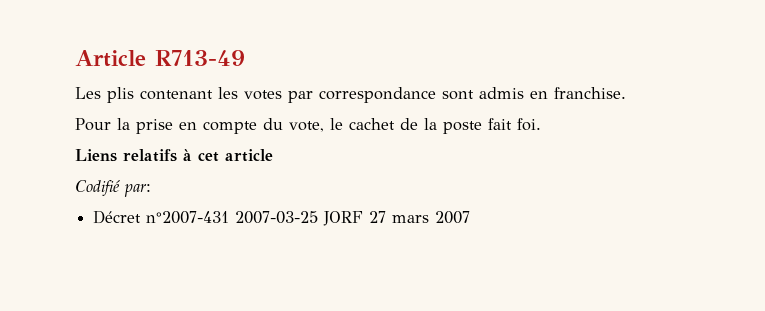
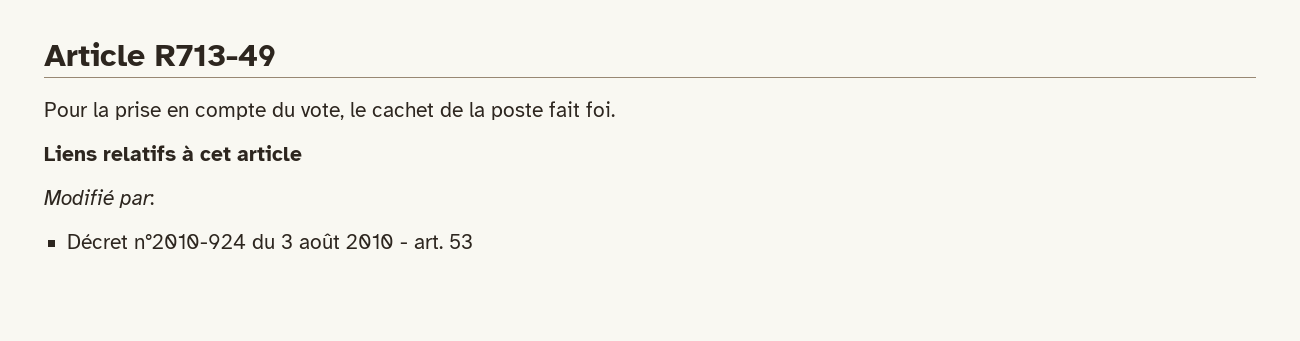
- Les plis contenant les votes par correspondance sont admis en franchise.
- Codifié par:
+ Modifié par:
- Décret n°2007-431 2007-03-25 JORF 27 mars 2007
+ Décret n°2010-924 du 3 août 2010 - art. 53

